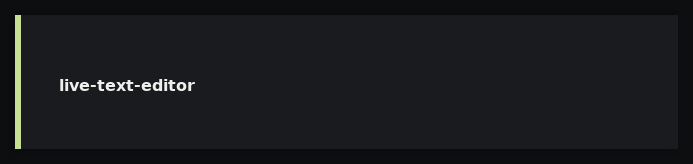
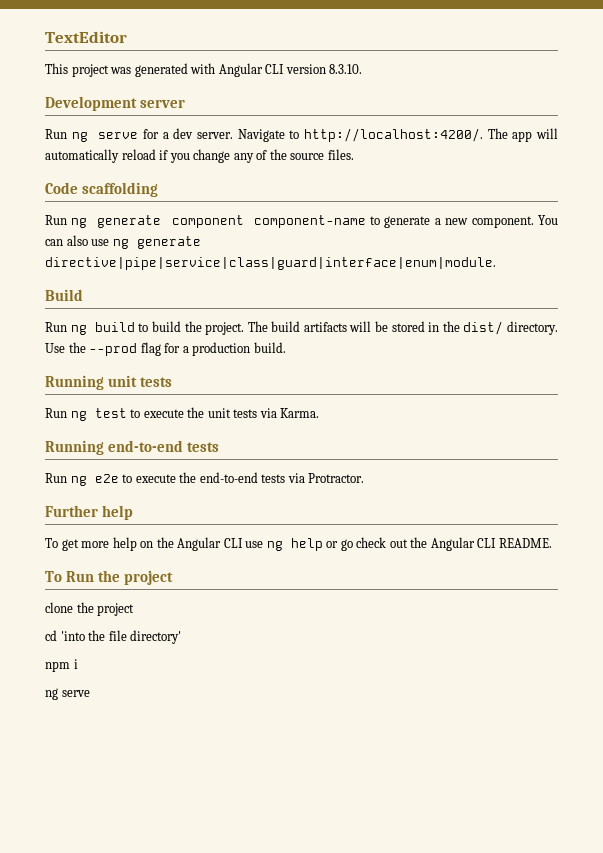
- live-text-editor
+ TextEditor
+ This project was generated with Angular CLI version 8.3.10.
+ Development server
+ Run ng serve for a dev server. Navigate to http://localhost:4200/. The app will automatically reload if you change any of the source files.
+ Code scaffolding
+ Run ng generate component component-name to generate a new component. You can also use ng generate directive|pipe|service|class|guard|interface|enum|module.
+ Build
+ Run ng build to build the project. The build artifacts will be stored in the dist/ directory. Use the --prod flag for a production build.
+ Running unit tests
+ Run ng test to execute the unit tests via Karma.
+ Running end-to-end tests
+ Run ng e2e to execute the end-to-end tests via Protractor.
+ Further help
+ To get more help on the Angular CLI use ng help or go check out the Angular CLI README.
+ To Run the project
+ clone the project
+ cd 'into the file directory'
+ npm i
+ ng serve

